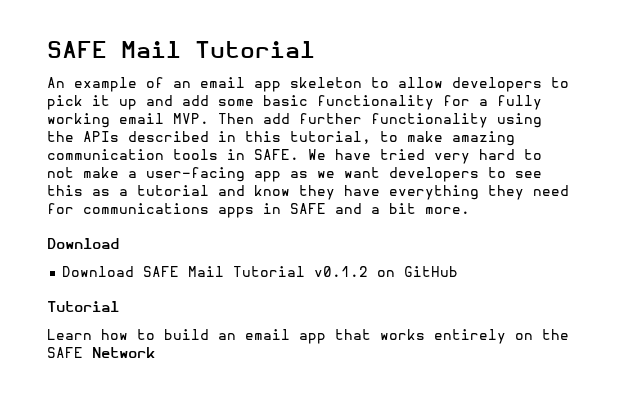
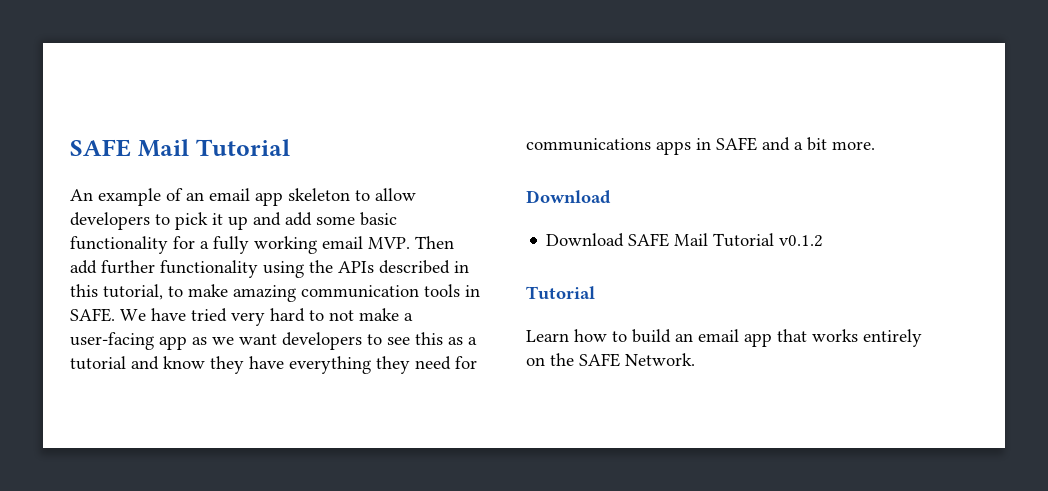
- Download SAFE Mail Tutorial v0.1.2 on GitHub
+ Download SAFE Mail Tutorial v0.1.2
- Learn how to build an email app that works entirely on the SAFE Network
+ Learn how to build an email app that works entirely on the SAFE Network.

